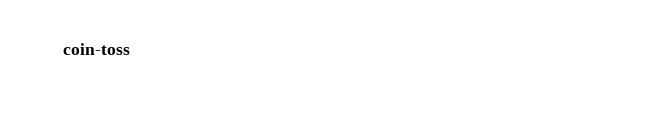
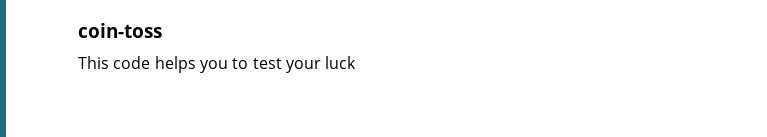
+ This code helps you to test your luck

